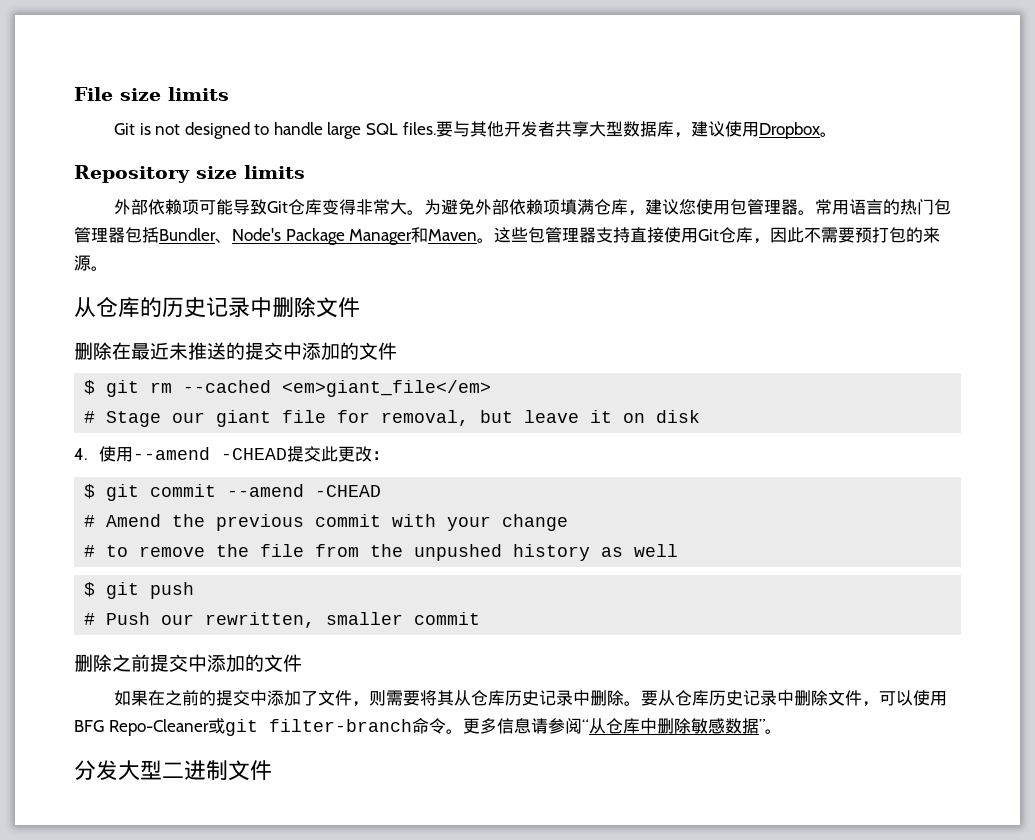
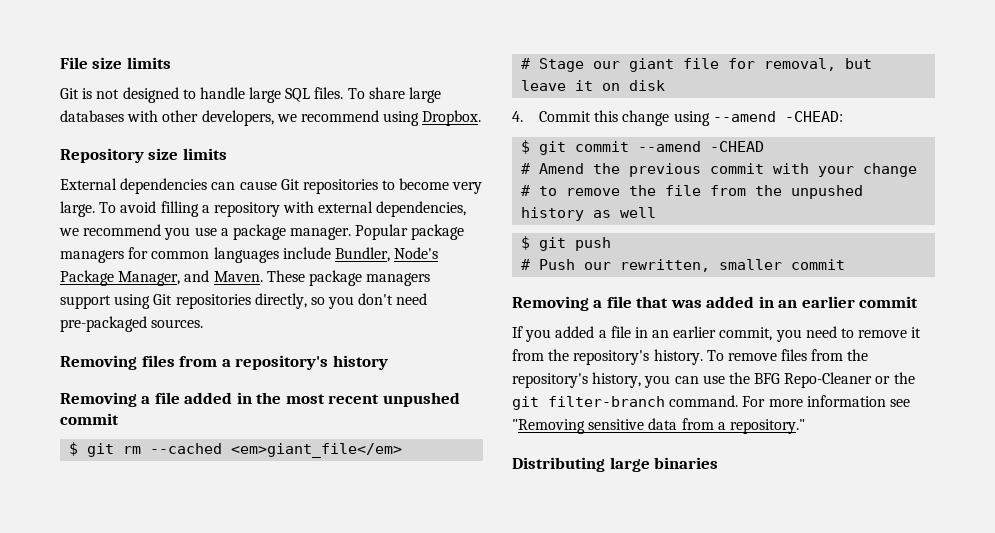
- 要与其他开发者共享大型数据库，建议使用Dropbox。
+ To share large databases with other developers, we recommend using Dropbox.
  Repository size limits
- 外部依赖项可能导致Git仓库变得非常大。为避免外部依赖项填满仓库，建议您使用包管理器。常用语言的热门包管理器包括Bundler、Node's Package Manager和Maven。这些包管理器支持直接使用Git仓库，因此不需要预打包的来源。
- 从仓库的历史记录中删除文件
- 删除在最近未推送的提交中添加的文件
+ External dependencies can cause Git repositories to become very large. To avoid filling a repository with external dependencies, we recommend you use a package manager. Popular package managers for common languages include Bundler, Node's Package Manager, and Maven. These package managers support using Git repositories directly, so you don't need pre-packaged sources.
+ Removing files from a repository's history
+ Removing a file added in the most recent unpushed commit
- 4.使用--amend -CHEAD提交此更改：
+ 4. Commit this change using --amend -CHEAD:
- 删除之前提交中添加的文件
- 如果在之前的提交中添加了文件，则需要将其从仓库历史记录中删除。要从仓库历史记录中删除文件，可以使用BFG Repo-Cleaner或git filter-branch命令。更多信息请参阅“从仓库中删除敏感数据”。
- 分发大型二进制文件
+ Removing a file that was added in an earlier commit
+ If you added a file in an earlier commit, you need to remove it from the repository's history. To remove files from the repository's history, you can use the BFG Repo-Cleaner or the git filter-branch command. For more information see "Removing sensitive data from a repository."
+ Distributing large binaries

